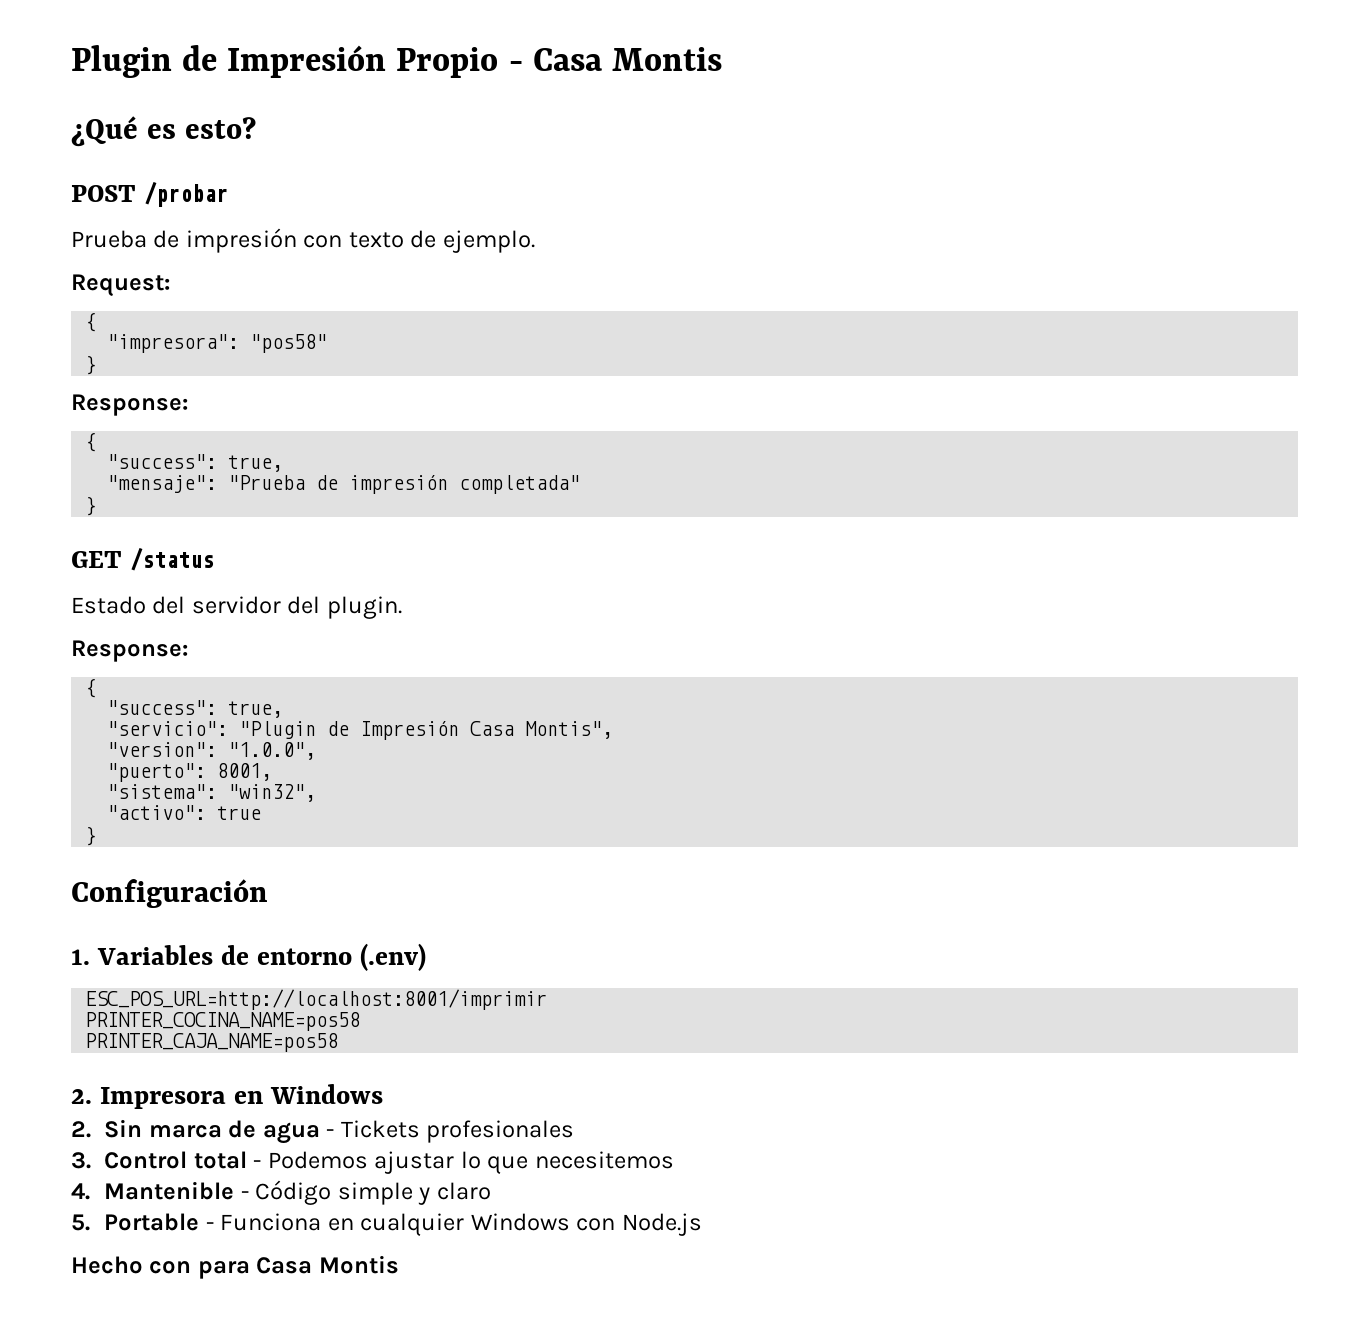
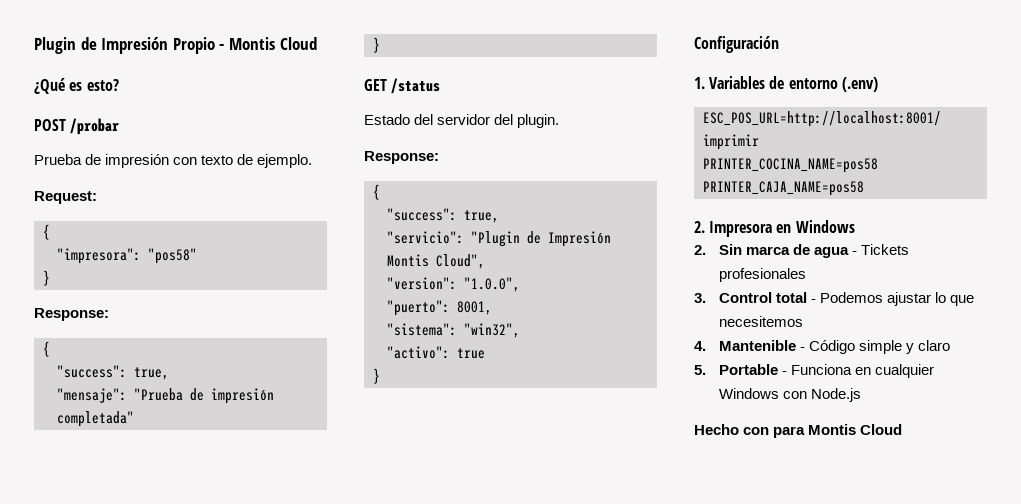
- Plugin de Impresión Propio - Casa Montis
+ Plugin de Impresión Propio - Montis Cloud
- "servicio": "Plugin de Impresión Casa Montis",
+ "servicio": "Plugin de Impresión Montis Cloud",
- Hecho con para Casa Montis
+ Hecho con para Montis Cloud

